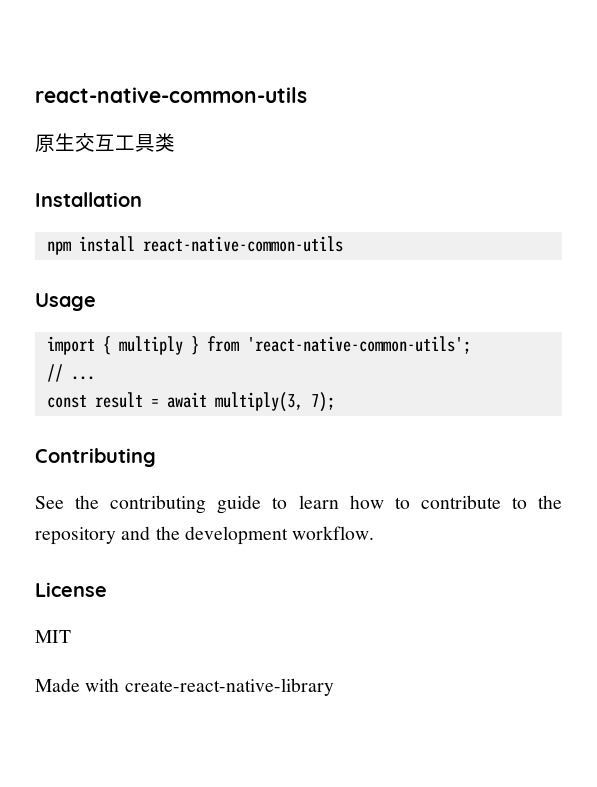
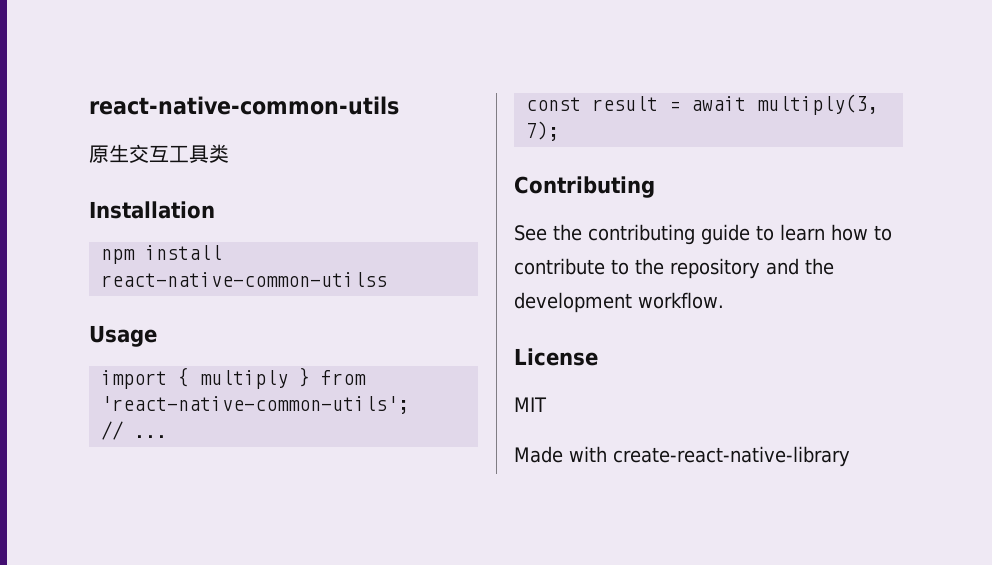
- npm install react-native-common-utils
+ npm install react-native-common-utilss

